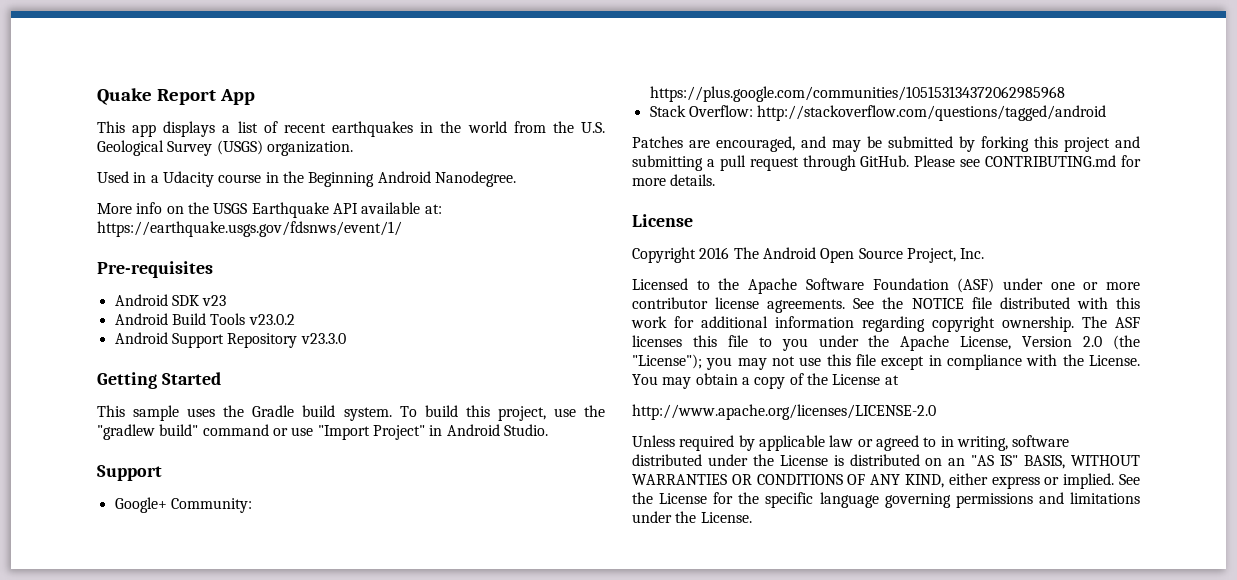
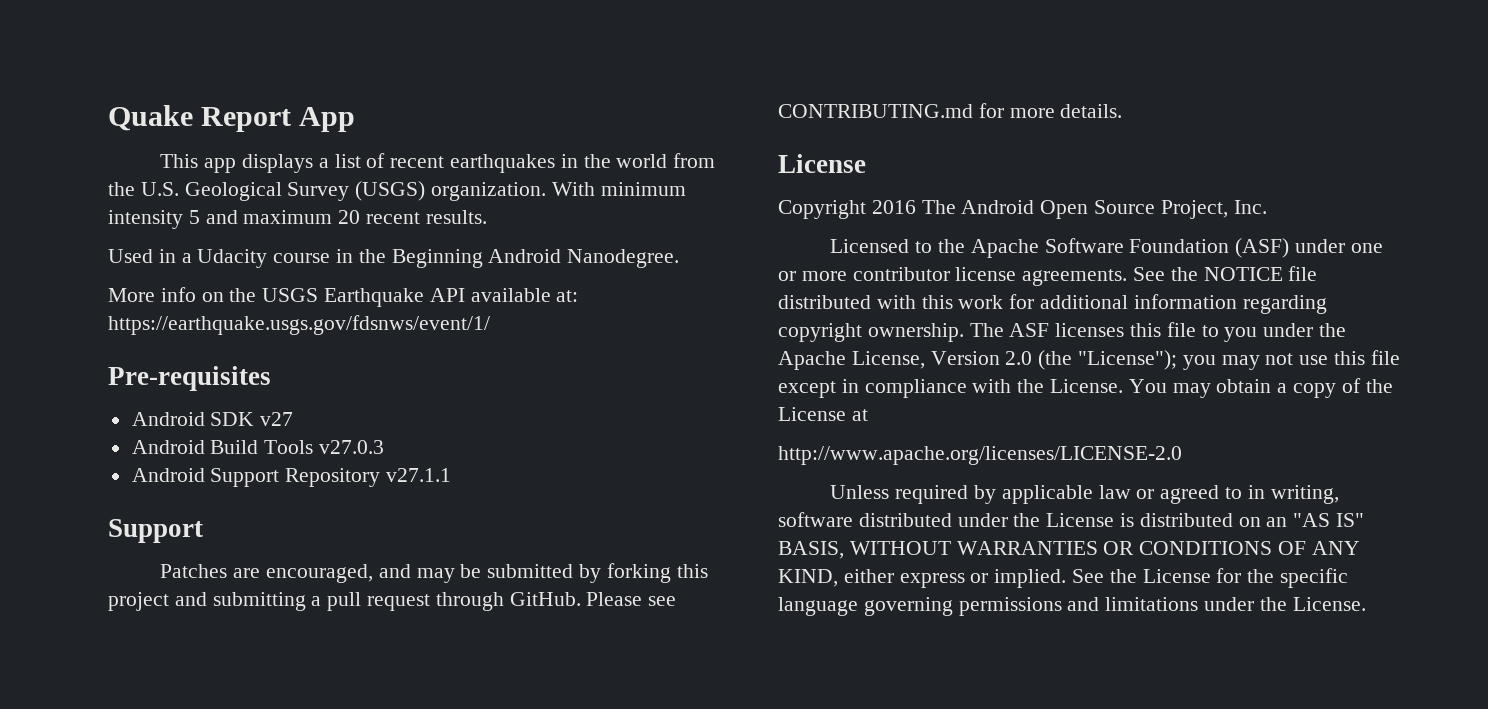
+ With minimum intensity 5 and maximum 20 recent results.
- Android SDK v23
+ Android SDK v27
- Android Build Tools v23.0.2
+ Android Build Tools v27.0.3
- Android Support Repository v23.3.0
- Getting Started
- This sample uses the Gradle build system. To build this project, use the "gradlew build" command or use "Import Project" in Android Studio.
+ Android Support Repository v27.1.1
  Support
- Google+ Community: https://plus.google.com/communities/105153134372062985968
- Stack Overflow: http://stackoverflow.com/questions/tagged/android

